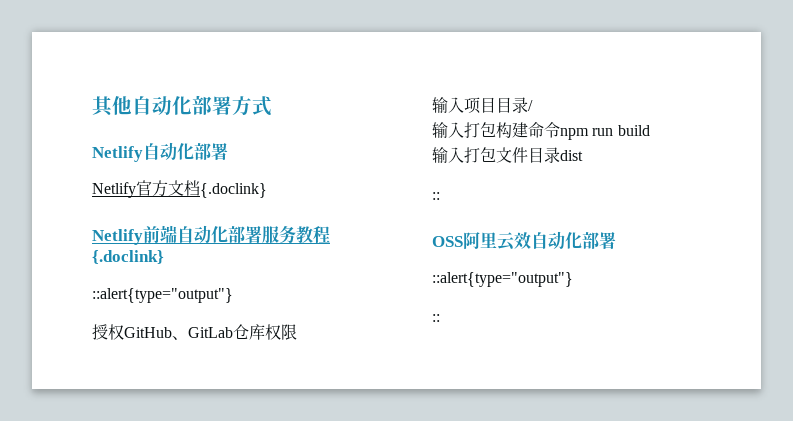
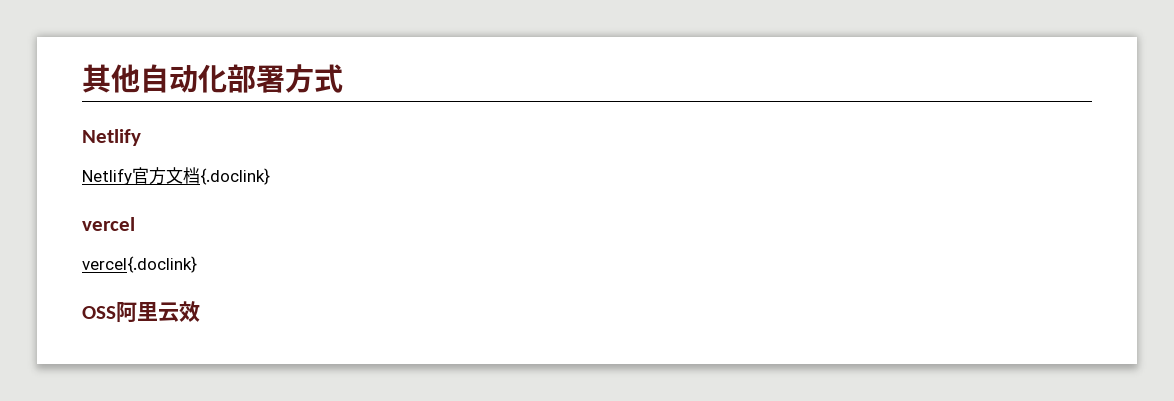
  其他自动化部署方式
- Netlify自动化部署
+ Netlify
- Netlify前端自动化部署服务教程{.doclink}
- ::alert{type="output"}
- 授权GitHub、GitLab仓库权限
- 输入项目目录/
- 输入打包构建命令npm run build
- 输入打包文件目录dist
- ::
+ vercel
+ vercel{.doclink}
- OSS阿里云效自动化部署
- ::alert{type="output"}
- ::
+ OSS阿里云效

